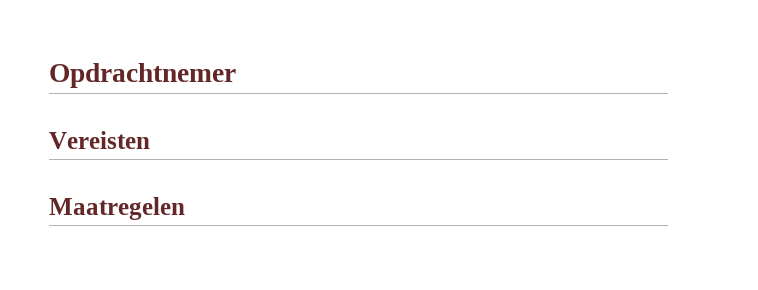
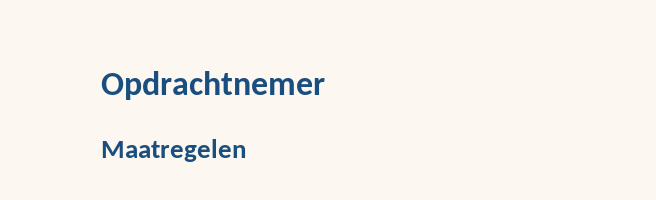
- Vereisten

